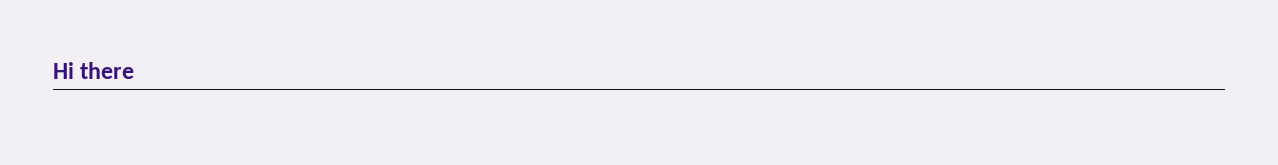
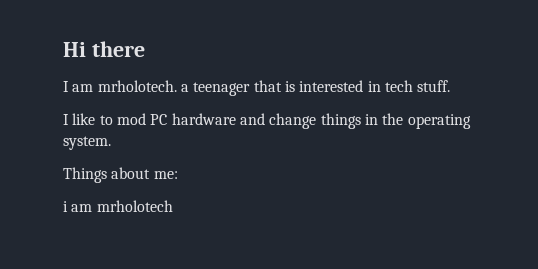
+ I am mrholotech. a teenager that is interested in tech stuff.
+ I like to mod PC hardware and change things in the operating system.
+ Things about me:
+ i am mrholotech

